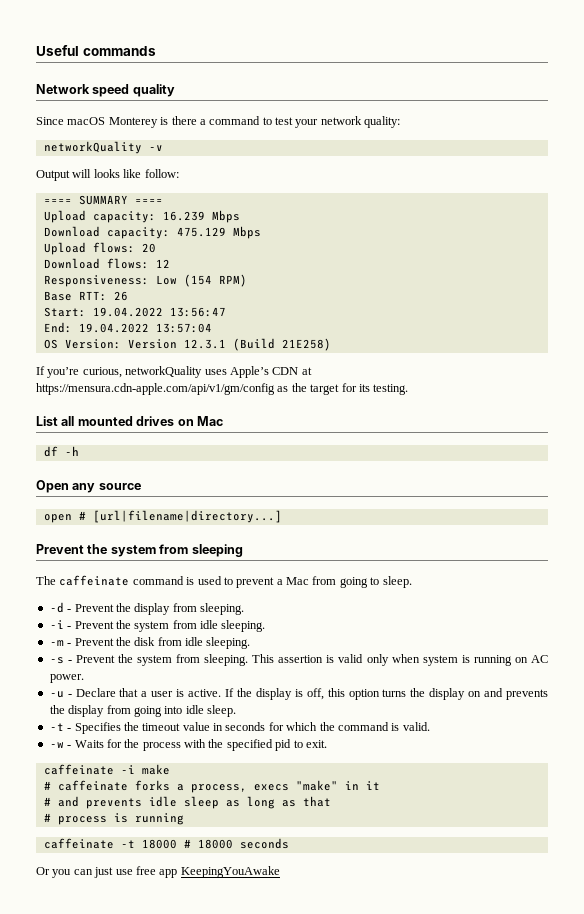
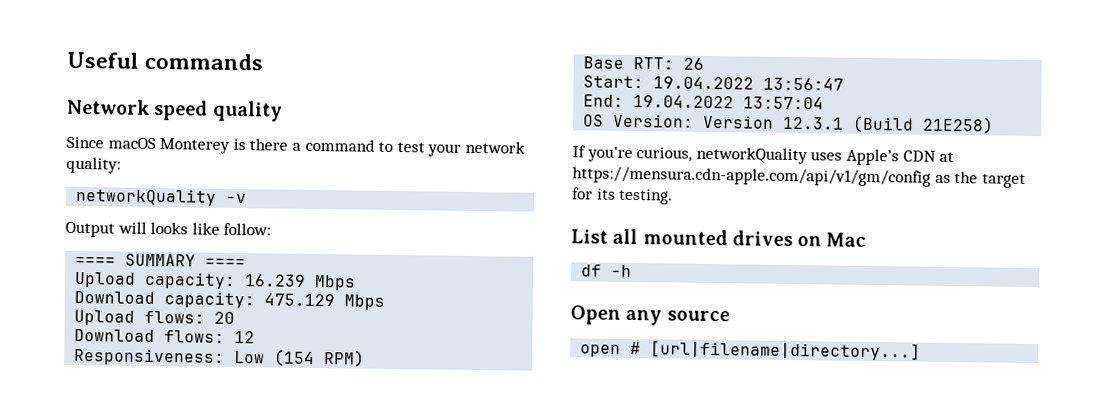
- Prevent the system from sleeping
- The caffeinate command is used to prevent a Mac from going to sleep.
- -d - Prevent the display from sleeping.
- -i - Prevent the system from idle sleeping.
- -m - Prevent the disk from idle sleeping.
- -s - Prevent the system from sleeping. This assertion is valid only when system is running on AC power.
- -u - Declare that a user is active. If the display is off, this option turns the display on and prevents the display from going into idle sleep.
- -t - Specifies the timeout value in seconds for which the command is valid.
- -w - Waits for the process with the specified pid to exit.
- caffeinate -i make
- # caffeinate forks a process, execs "make" in it
- # and prevents idle sleep as long as that
- # process is running
- caffeinate -t 18000 # 18000 seconds
- Or you can just use free app KeepingYouAwake

